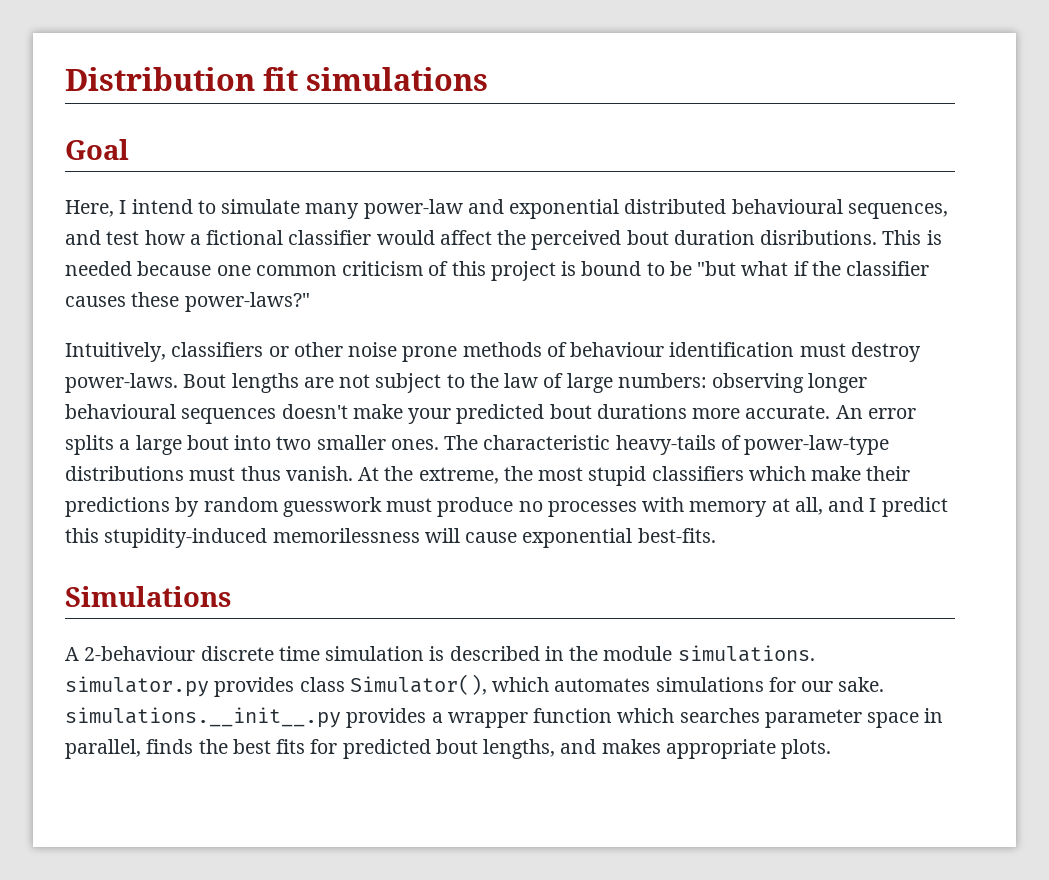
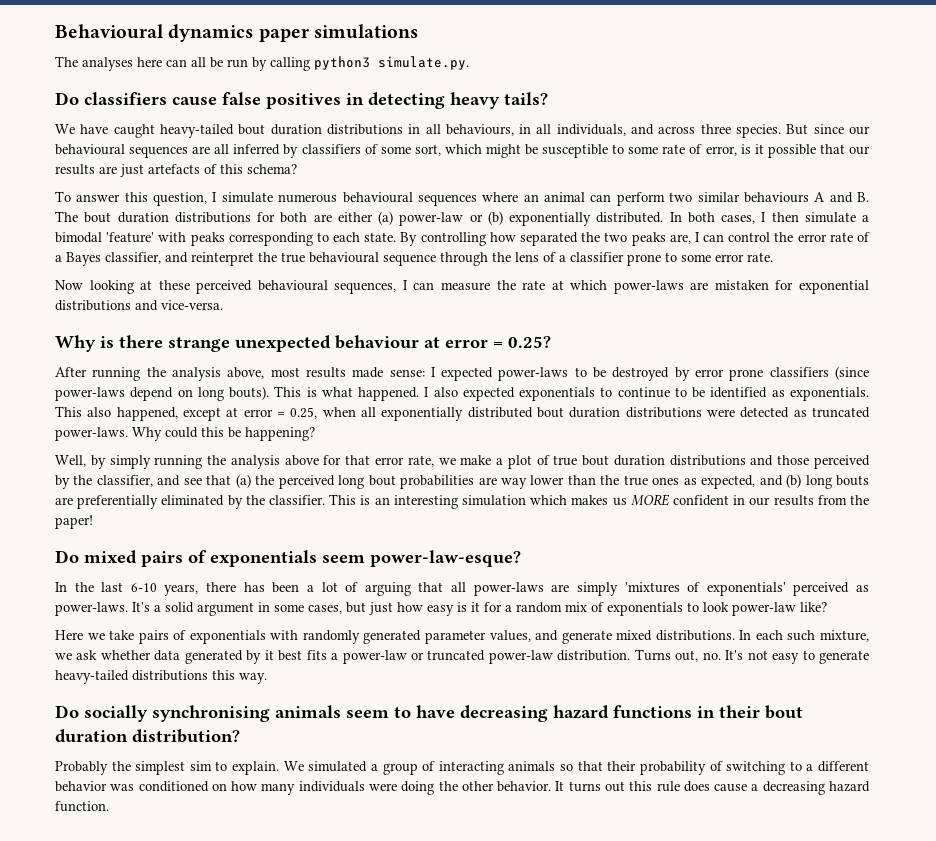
- Distribution fit simulations
- Goal
- Here, I intend to simulate many power-law and exponential distributed behavioural sequences, and test how a fictional classifier would affect the perceived bout duration disributions. This is needed because one common criticism of this project is bound to be "but what if the classifier causes these power-laws?"
- Intuitively, classifiers or other noise prone methods of behaviour identification must destroy power-laws. Bout lengths are not subject to the law of large numbers: observing longer behavioural sequences doesn't make your predicted bout durations more accurate. An error splits a large bout into two smaller ones. The characteristic heavy-tails of power-law-type distributions must thus vanish. At the extreme, the most stupid classifiers which make their predictions by random guesswork must produce no processes with memory at all, and I predict this stupidity-induced memorilessness will cause exponential best-fits.
- Simulations
- A 2-behaviour discrete time simulation is described in the module simulations. simulator.py provides class Simulator(), which automates simulations for our sake. simulations.__init__.py provides a wrapper function which searches parameter space in parallel, finds the best fits for predicted bout lengths, and makes appropriate plots.
+ Behavioural dynamics paper simulations
+ The analyses here can all be run by calling python3 simulate.py.
+ Do classifiers cause false positives in detecting heavy tails?
+ We have caught heavy-tailed bout duration distributions in all behaviours, in all individuals, and across three species. But since our behavioural sequences are all inferred by classifiers of some sort, which might be susceptible to some rate of error, is it possible that our results are just artefacts of this schema?
+ To answer this question, I simulate numerous behavioural sequences where an animal can perform two similar behaviours A and B. The bout duration distributions for both are either (a) power-law or (b) exponentially distributed. In both cases, I then simulate a bimodal 'feature' with peaks corresponding to each state. By controlling how separated the two peaks are, I can control the error rate of a Bayes classifier, and reinterpret the true behavioural sequence through the lens of a classifier prone to some error rate.
+ Now looking at these perceived behavioural sequences, I can measure the rate at which power-laws are mistaken for exponential distributions and vice-versa.
+ Why is there strange unexpected behaviour at error = 0.25?
+ After running the analysis above, most results made sense: I expected power-laws to be destroyed by error prone classifiers (since power-laws depend on long bouts). This is what happened. I also expected exponentials to continue to be identified as exponentials. This also happened, except at error = 0.25, when all exponentially distributed bout duration distributions were detected as truncated power-laws. Why could this be happening?
+ Well, by simply running the analysis above for that error rate, we make a plot of true bout duration distributions and those perceived by the classifier, and see that (a) the perceived long bout probabilities are way lower than the true ones as expected, and (b) long bouts are preferentially eliminated by the classifier. This is an interesting simulation which makes us MORE confident in our results from the paper!
+ Do mixed pairs of exponentials seem power-law-esque?
+ In the last 6-10 years, there has been a lot of arguing that all power-laws are simply 'mixtures of exponentials' perceived as power-laws. It's a solid argument in some cases, but just how easy is it for a random mix of exponentials to look power-law like?
+ Here we take pairs of exponentials with randomly generated parameter values, and generate mixed distributions. In each such mixture, we ask whether data generated by it best fits a power-law or truncated power-law distribution. Turns out, no. It's not easy to generate heavy-tailed distributions this way.
+ Do socially synchronising animals seem to have decreasing hazard functions in their bout duration distribution?
+ Probably the simplest sim to explain. We simulated a group of interacting animals so that their probability of switching to a different behavior was conditioned on how many individuals were doing the other behavior. It turns out this rule does cause a decreasing hazard function.

